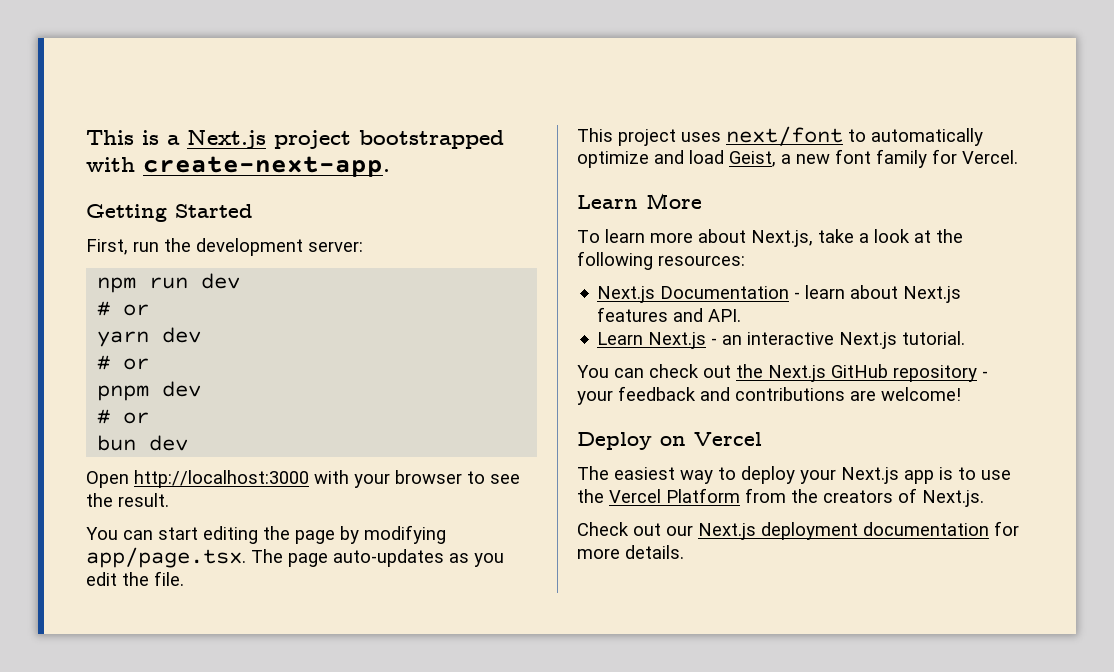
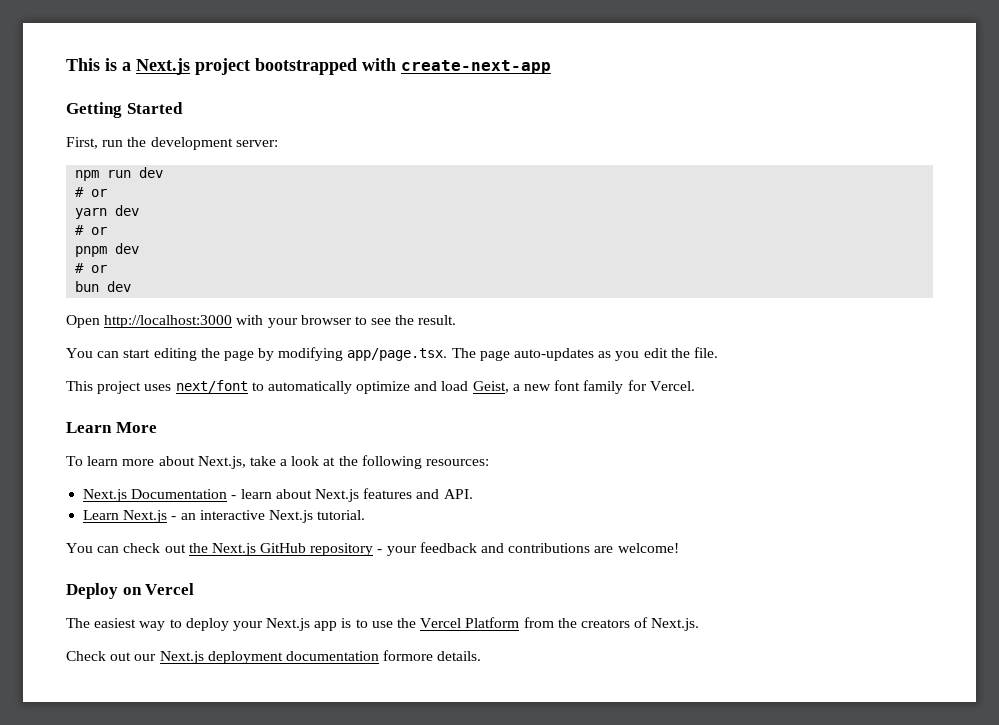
- This is a Next.js project bootstrapped with create-next-app.
+ This is a Next.js project bootstrapped with create-next-app
- Check out our Next.js deployment documentation for more details.
+ Check out our Next.js deployment documentation formore details.

